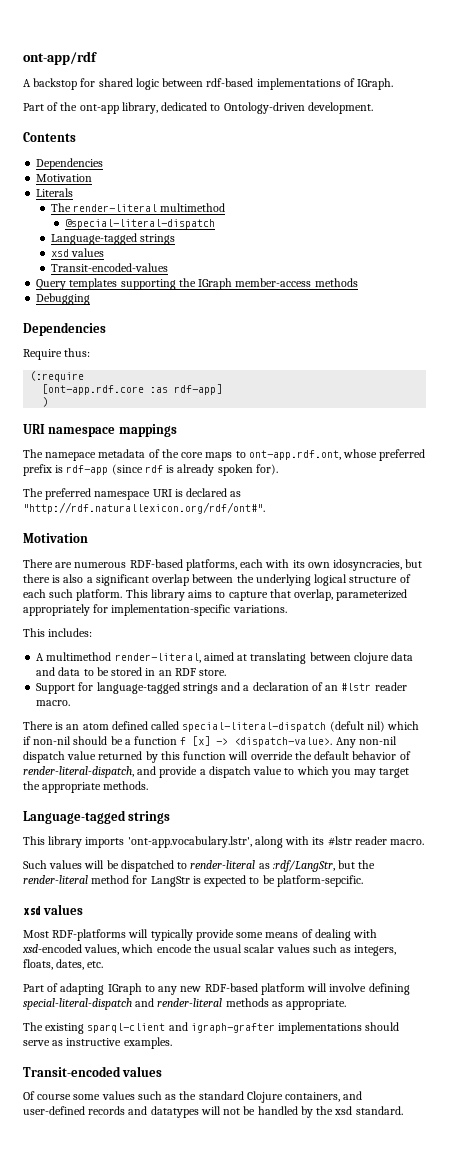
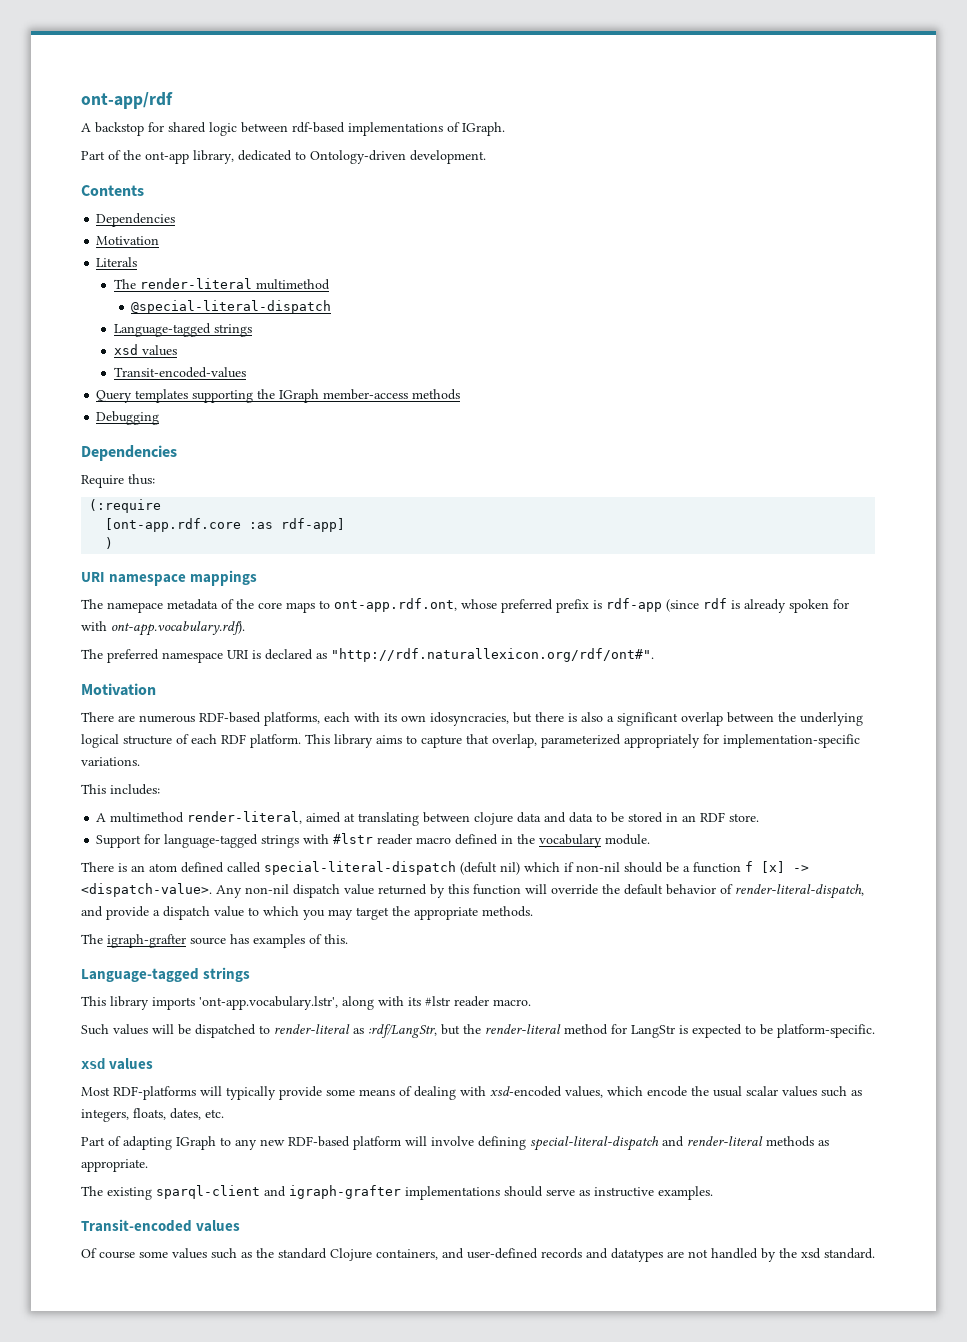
- The namepace metadata of the core maps to ont-app.rdf.ont, whose preferred prefix is rdf-app (since rdf is already spoken for).
+ The namepace metadata of the core maps to ont-app.rdf.ont, whose preferred prefix is rdf-app (since rdf is already spoken for with ont-app.vocabulary.rdf).
- There are numerous RDF-based platforms, each with its own idosyncracies, but there is also a significant overlap between the underlying logical structure of each such platform.
+ There are numerous RDF-based platforms, each with its own idosyncracies, but there is also a significant overlap between the underlying logical structure of each RDF platform.
- Support for language-tagged strings and a declaration of an #lstr reader macro.
+ Support for language-tagged strings with #lstr reader macro defined in the vocabulary module.
+ The igraph-grafter source has examples of this.
- Such values will be dispatched to render-literal as :rdf/LangStr, but the render-literal method for LangStr is expected to be platform-sepcific.
+ Such values will be dispatched to render-literal as :rdf/LangStr, but the render-literal method for LangStr is expected to be platform-specific.
- Of course some values such as the standard Clojure containers, and user-defined records and datatypes will not be handled by the xsd standard.
+ Of course some values such as the standard Clojure containers, and user-defined records and datatypes are not handled by the xsd standard.

